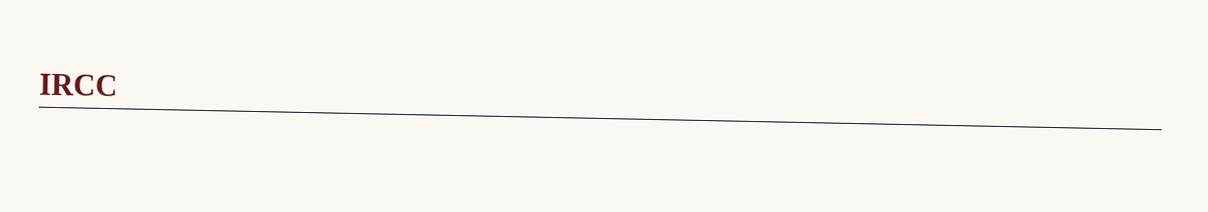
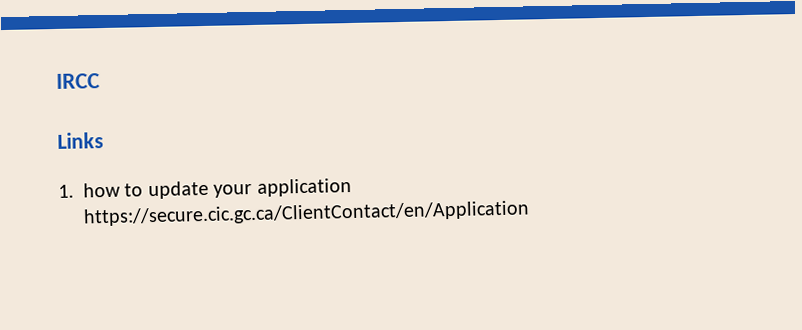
+ Links
+ 1. how to update your application https://secure.cic.gc.ca/ClientContact/en/Application

